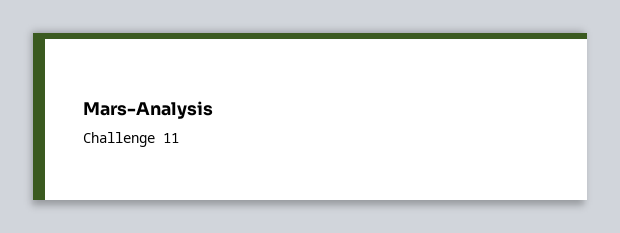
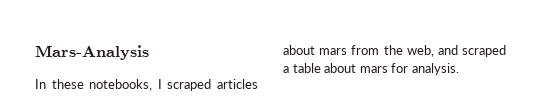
- Challenge 11
+ In these notebooks, I scraped articles about mars from the web, and scraped a table about mars for analysis.

